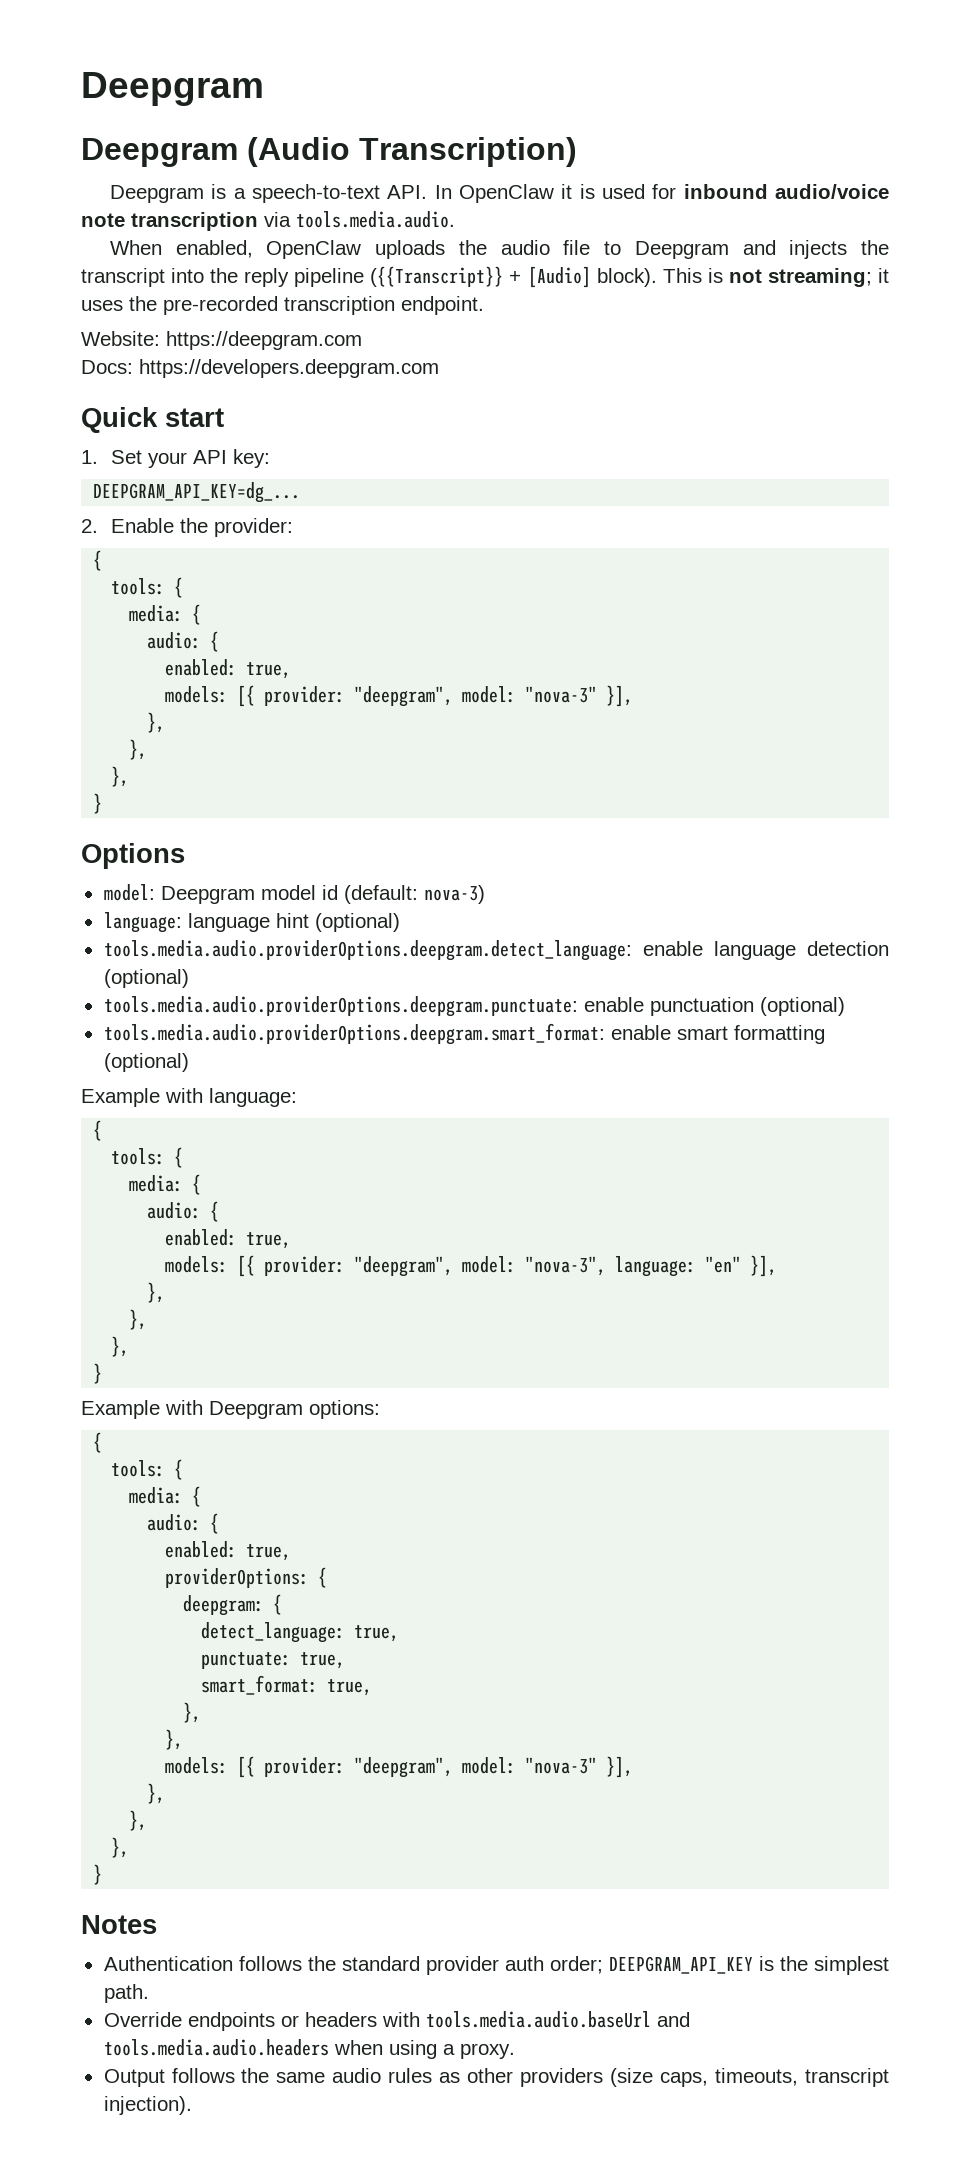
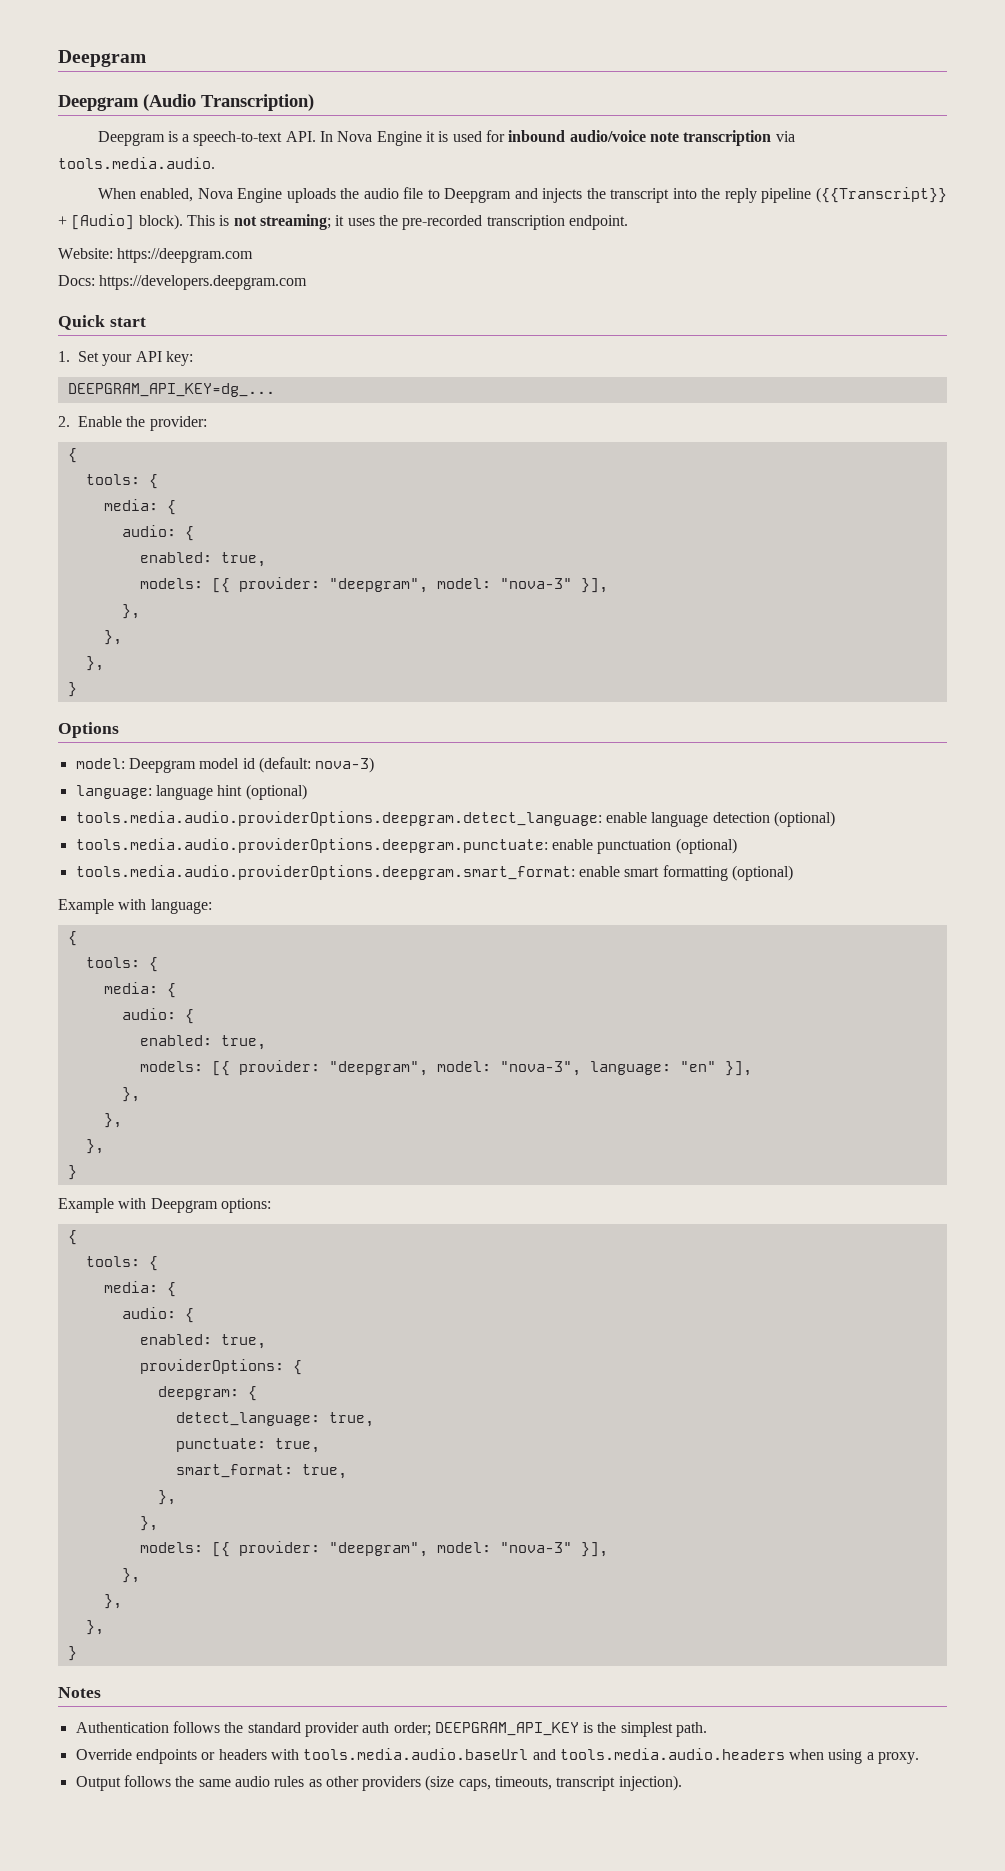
- Deepgram is a speech-to-text API. In OpenClaw it is used for inbound audio/voice note transcription via tools.media.audio.
+ Deepgram is a speech-to-text API. In Nova Engine it is used for inbound audio/voice note transcription via tools.media.audio.
- When enabled, OpenClaw uploads the audio file to Deepgram and injects the transcript into the reply pipeline ({{Transcript}} + [Audio] block).
+ When enabled, Nova Engine uploads the audio file to Deepgram and injects the transcript into the reply pipeline ({{Transcript}} + [Audio] block).

